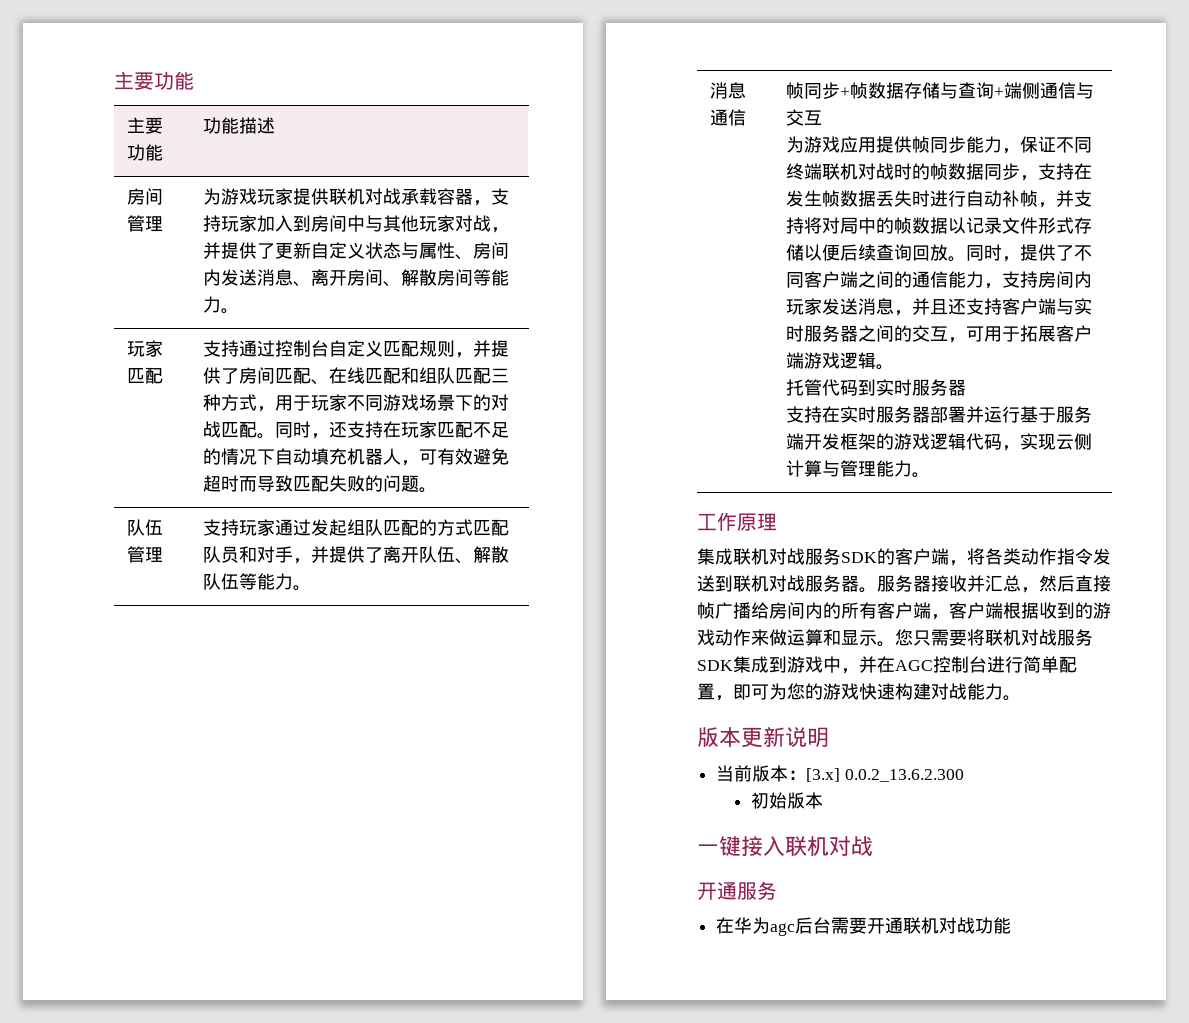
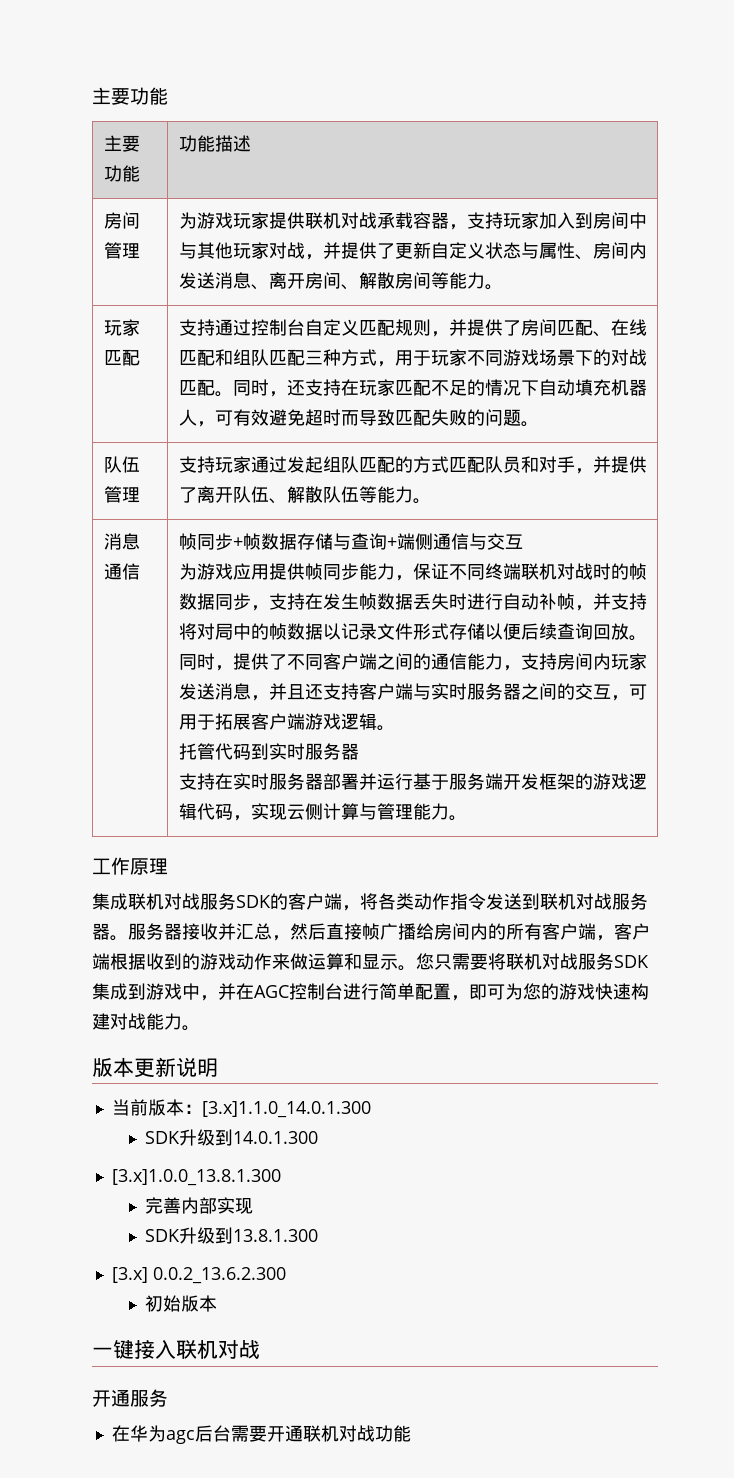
- 当前版本：[3.x] 0.0.2_13.6.2.300
+ 当前版本：[3.x]1.1.0_14.0.1.300
+ SDK升级到14.0.1.300
+ [3.x]1.0.0_13.8.1.300
+ 完善内部实现
+ SDK升级到13.8.1.300
+ [3.x] 0.0.2_13.6.2.300

